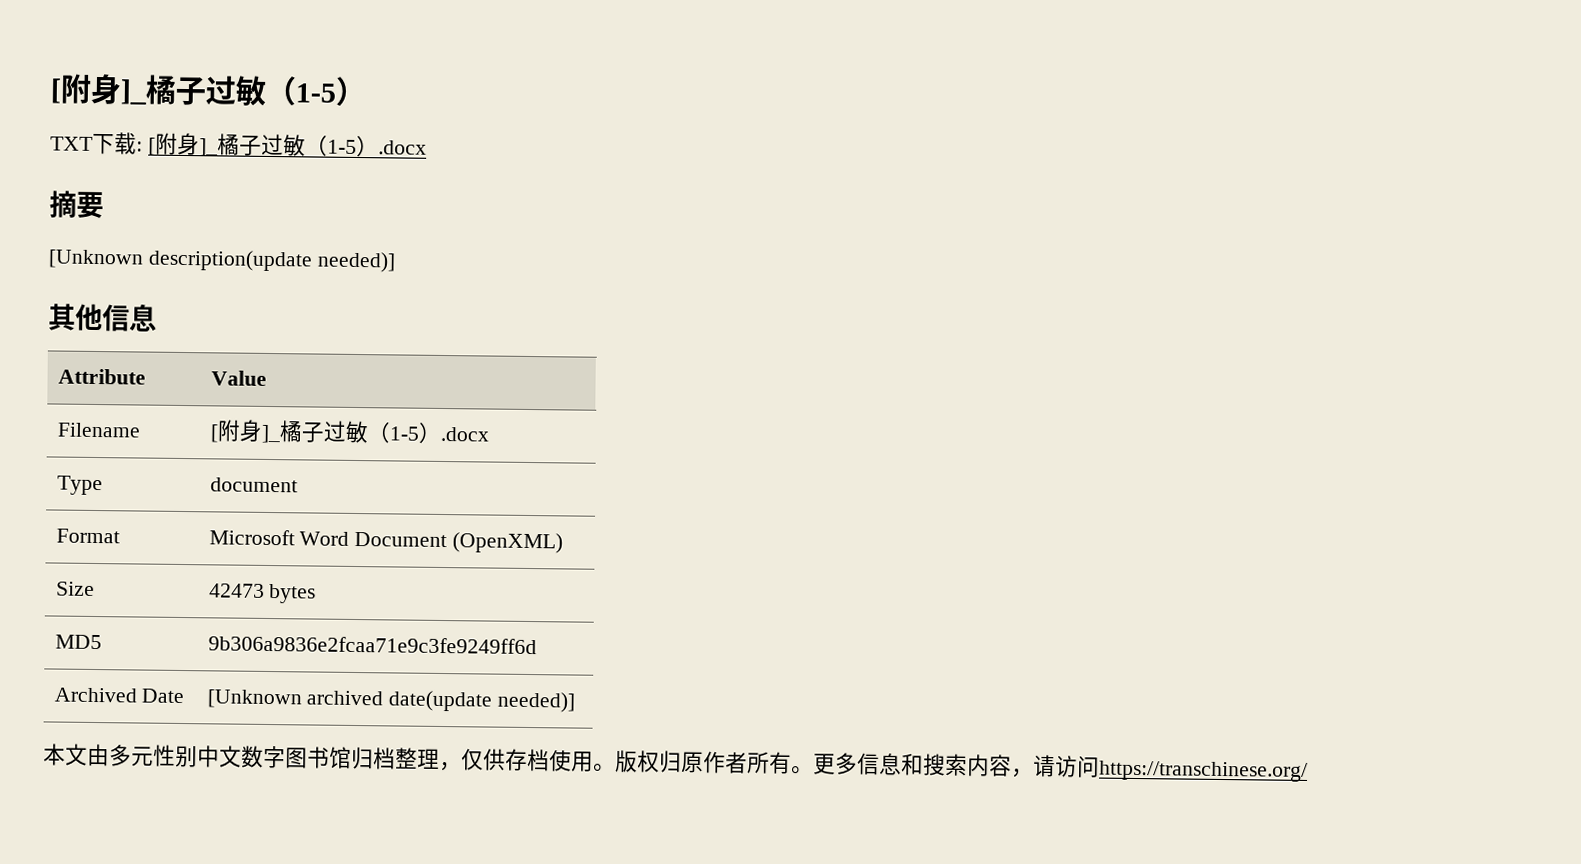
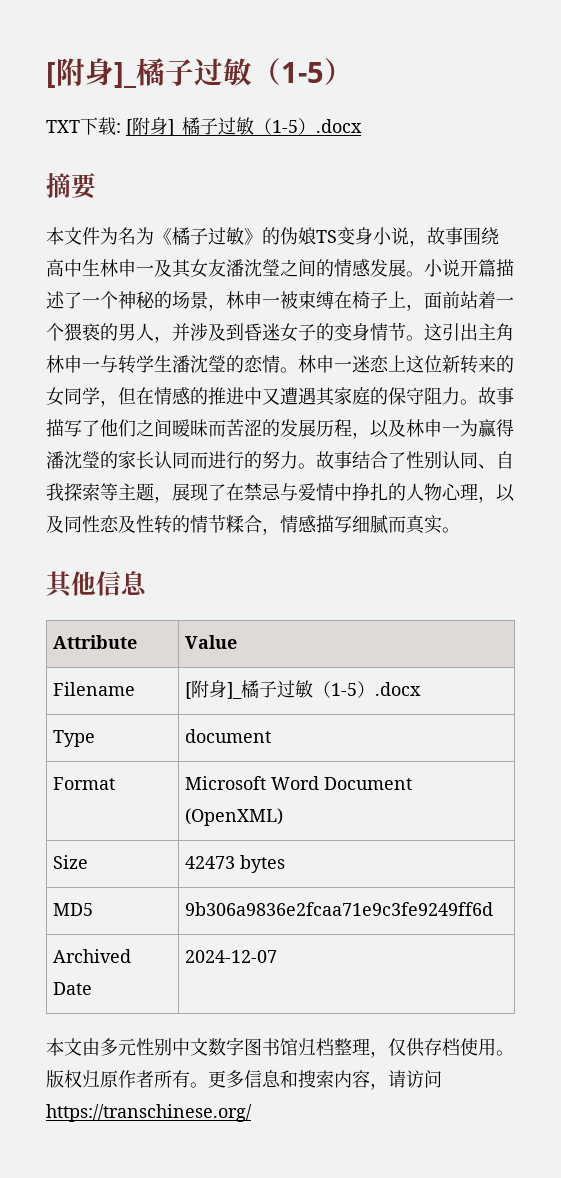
- [Unknown description(update needed)]
+ 本文件为名为《橘子过敏》的伪娘TS变身小说，故事围绕高中生林申一及其女友潘沈瑩之间的情感发展。小说开篇描述了一个神秘的场景，林申一被束缚在椅子上，面前站着一个猥亵的男人，并涉及到昏迷女子的变身情节。这引出主角林申一与转学生潘沈瑩的恋情。林申一迷恋上这位新转来的女同学，但在情感的推进中又遭遇其家庭的保守阻力。故事描写了他们之间暧昧而苦涩的发展历程，以及林申一为赢得潘沈瑩的家长认同而进行的努力。故事结合了性别认同、自我探索等主题，展现了在禁忌与爱情中挣扎的人物心理，以及同性恋及性转的情节糅合，情感描写细腻而真实。
- Archived Date | [Unknown archived date(update needed)]
+ Archived Date | 2024-12-07

